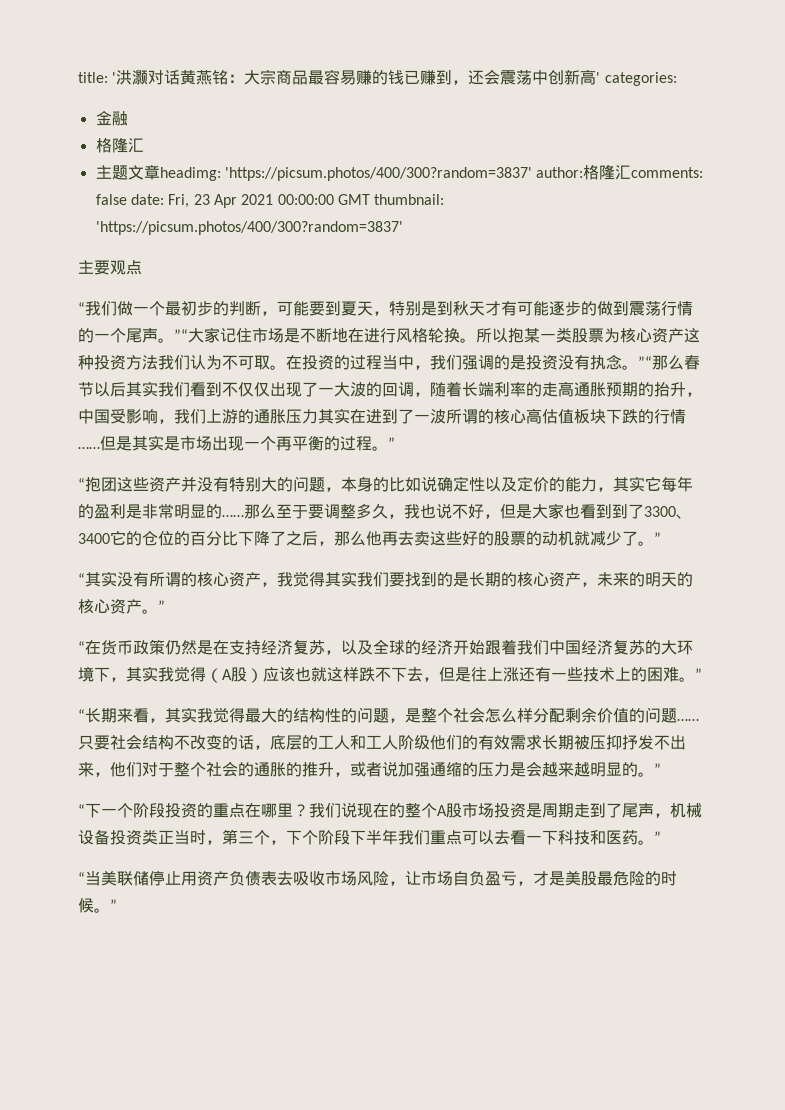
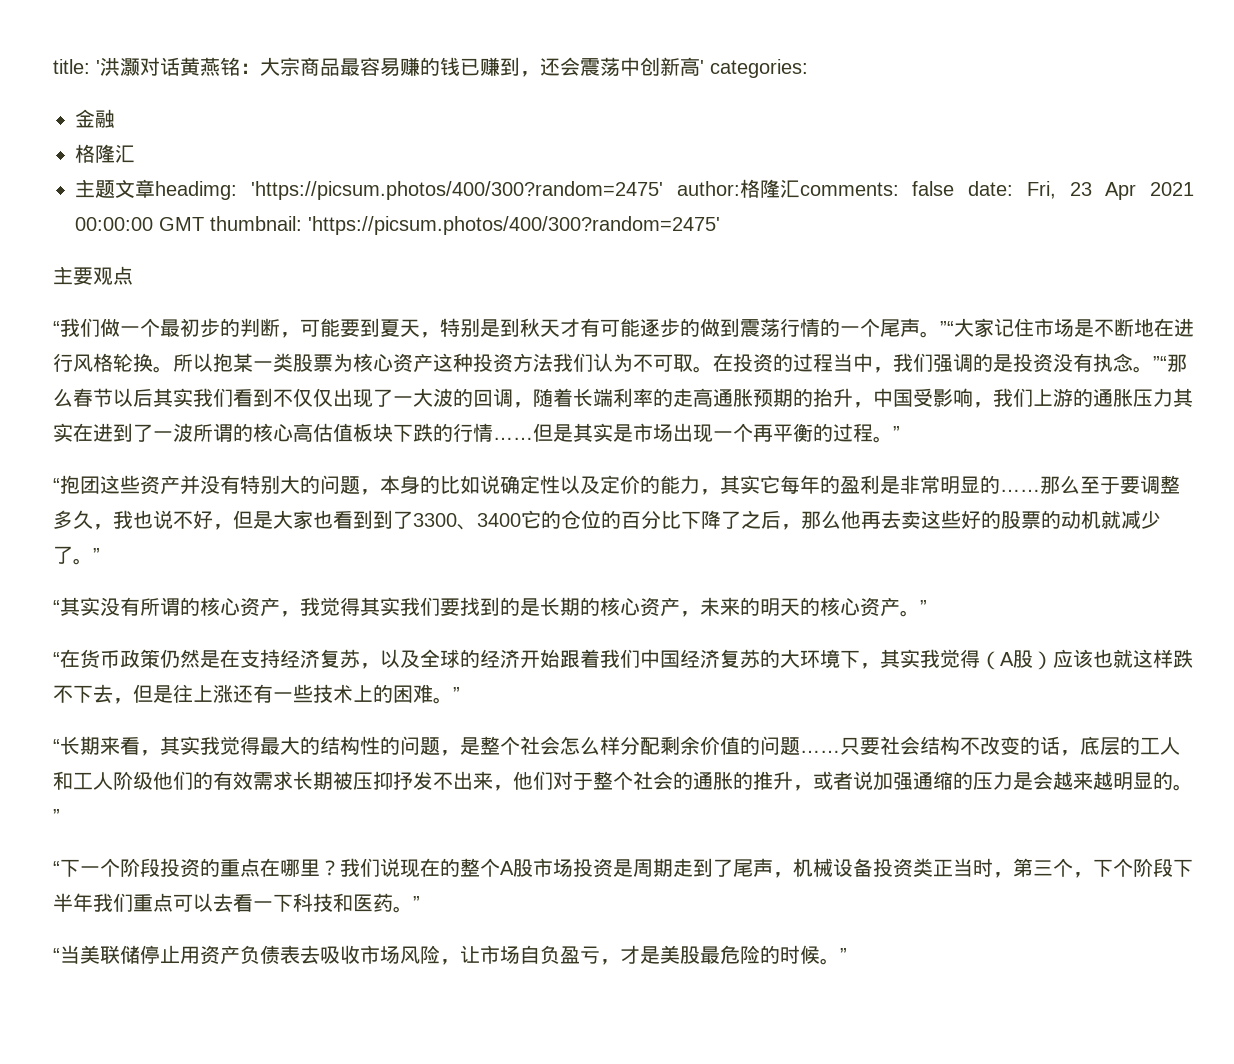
- 主题文章headimg: 'https://picsum.photos/400/300?random=3837' author:格隆汇comments: false date: Fri, 23 Apr 2021 00:00:00 GMT thumbnail: 'https://picsum.photos/400/300?random=3837'
+ 主题文章headimg: 'https://picsum.photos/400/300?random=2475' author:格隆汇comments: false date: Fri, 23 Apr 2021 00:00:00 GMT thumbnail: 'https://picsum.photos/400/300?random=2475'

